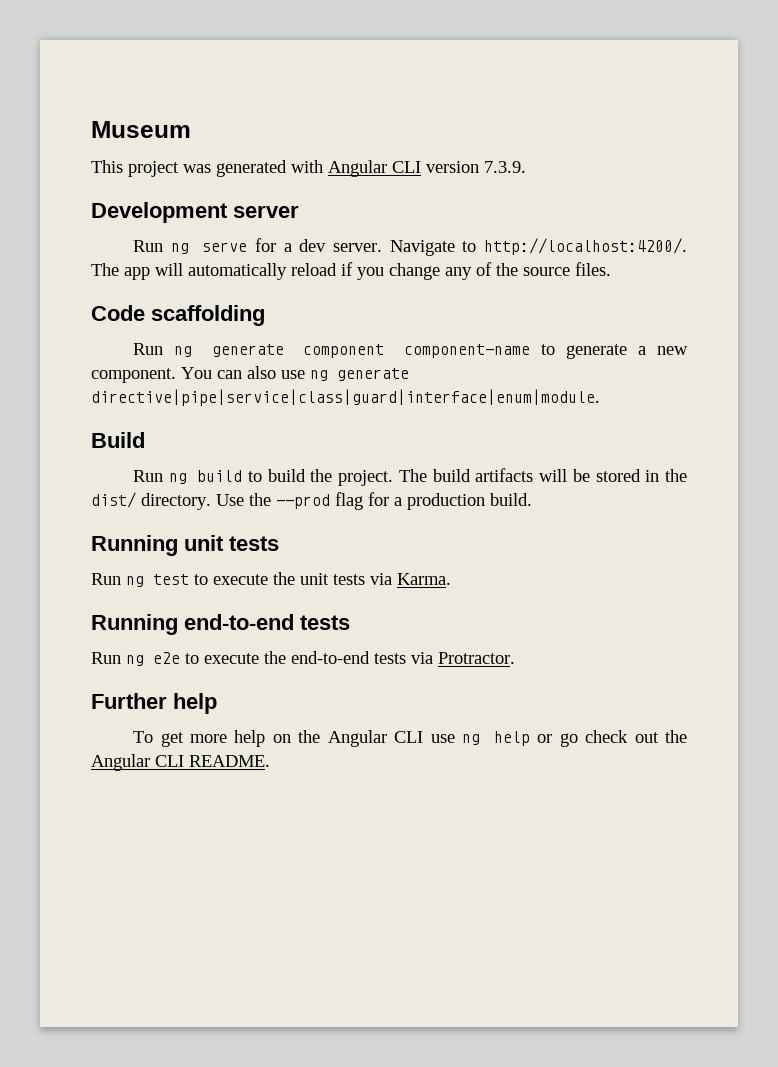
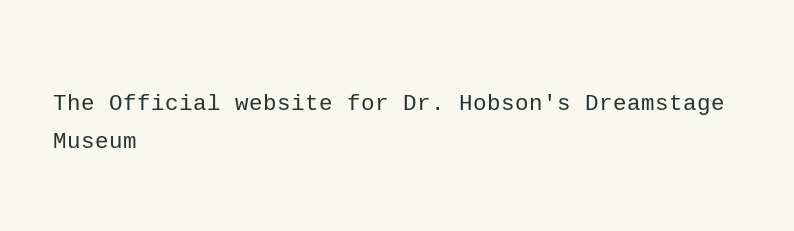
- Museum
- This project was generated with Angular CLI version 7.3.9.
- Development server
- Run ng serve for a dev server. Navigate to http://localhost:4200/. The app will automatically reload if you change any of the source files.
- Code scaffolding
- Run ng generate component component-name to generate a new component. You can also use ng generate directive|pipe|service|class|guard|interface|enum|module.
- Build
- Run ng build to build the project. The build artifacts will be stored in the dist/ directory. Use the --prod flag for a production build.
- Running unit tests
- Run ng test to execute the unit tests via Karma.
- Running end-to-end tests
- Run ng e2e to execute the end-to-end tests via Protractor.
- Further help
- To get more help on the Angular CLI use ng help or go check out the Angular CLI README.
+ The Official website for Dr. Hobson's Dreamstage Museum

